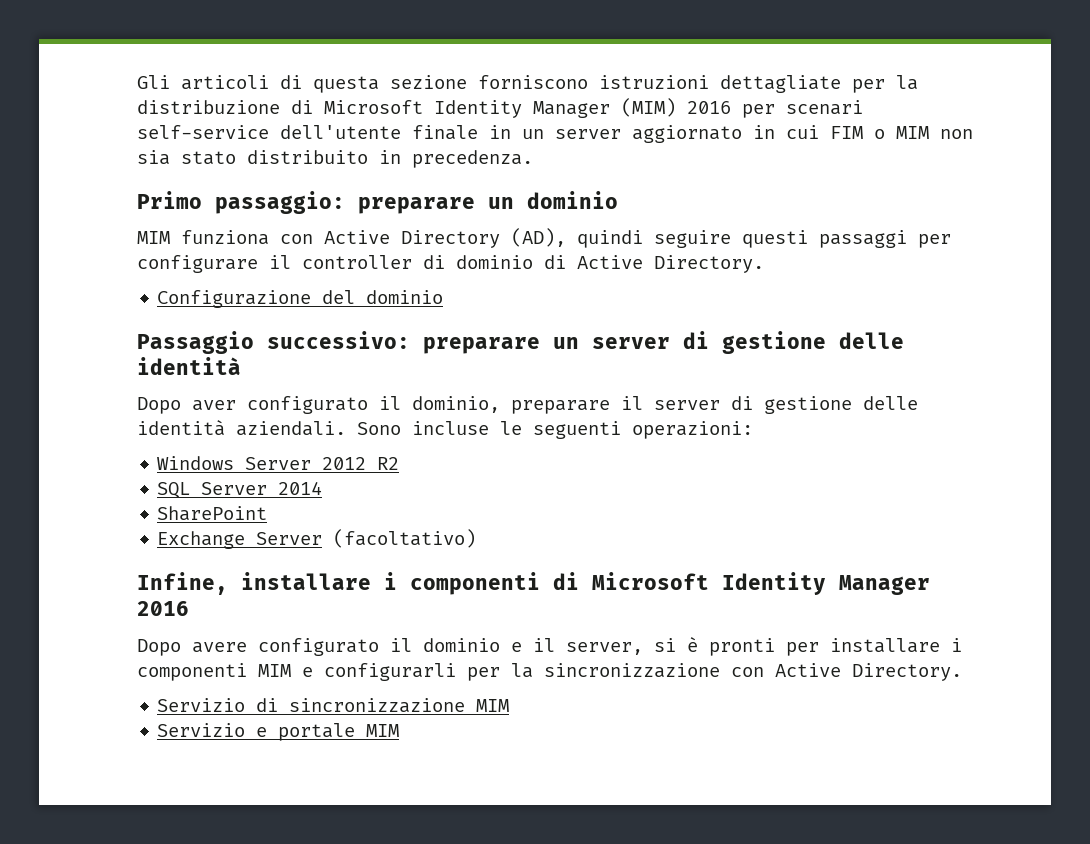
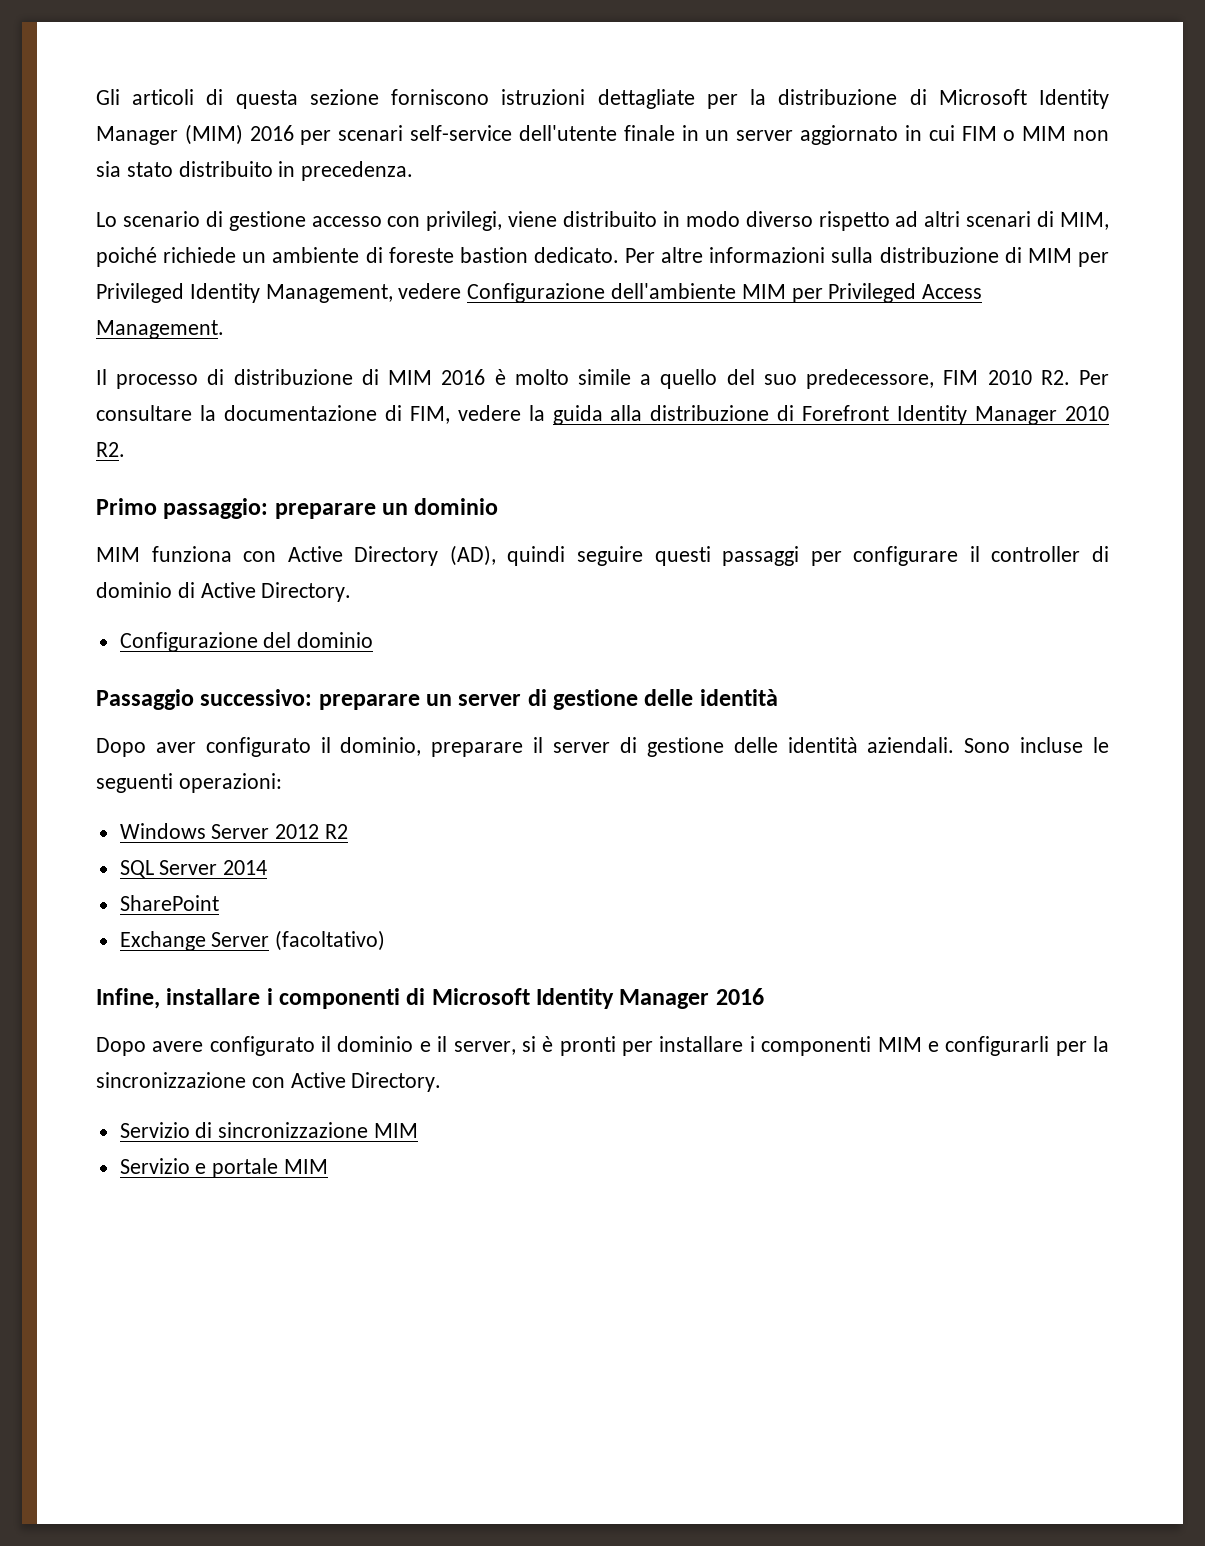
+ Lo scenario di gestione accesso con privilegi, viene distribuito in modo diverso rispetto ad altri scenari di MIM, poiché richiede un ambiente di foreste bastion dedicato. Per altre informazioni sulla distribuzione di MIM per Privileged Identity Management, vedere Configurazione dell'ambiente MIM per Privileged Access Management.
+ Il processo di distribuzione di MIM 2016 è molto simile a quello del suo predecessore, FIM 2010 R2. Per consultare la documentazione di FIM, vedere la guida alla distribuzione di Forefront Identity Manager 2010 R2.

